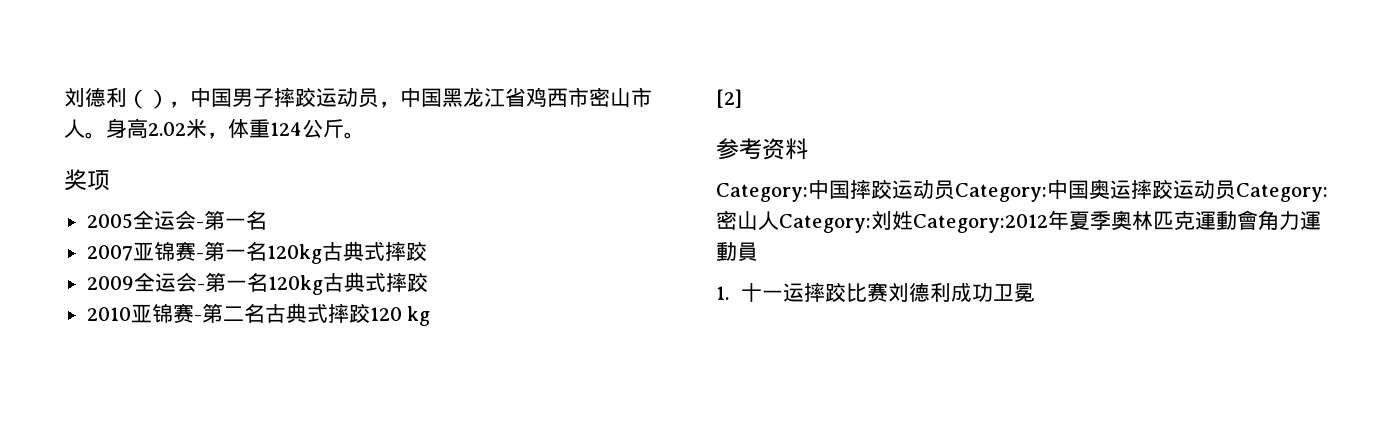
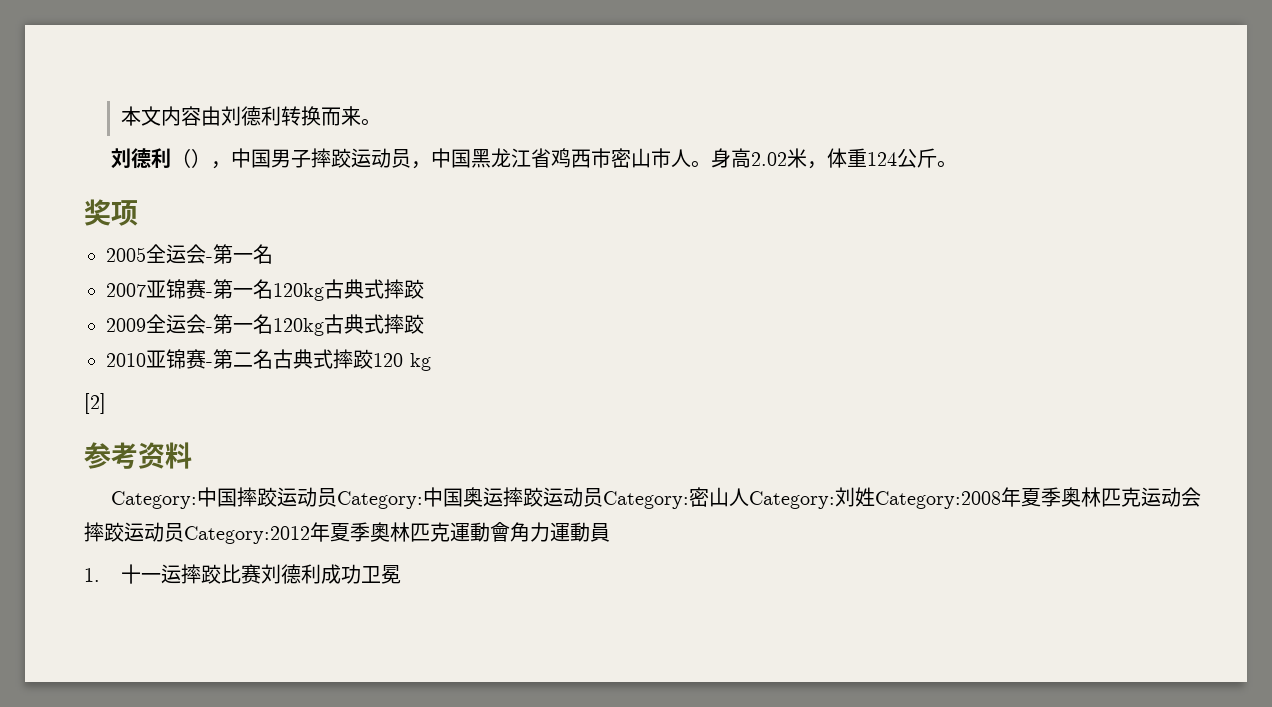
+ 本文内容由刘德利转换而来。
- Category:中国摔跤运动员Category:中国奥运摔跤运动员Category:密山人Category:刘姓Category:2012年夏季奧林匹克運動會角力運動員
+ Category:中国摔跤运动员Category:中国奥运摔跤运动员Category:密山人Category:刘姓Category:2008年夏季奥林匹克运动会摔跤运动员Category:2012年夏季奧林匹克運動會角力運動員

